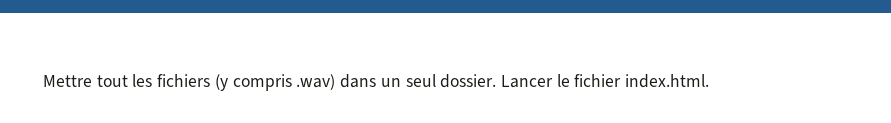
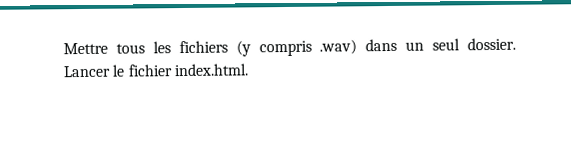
- Mettre tout les fichiers (y compris .wav) dans un seul dossier.
+ Mettre tous les fichiers (y compris .wav) dans un seul dossier.

